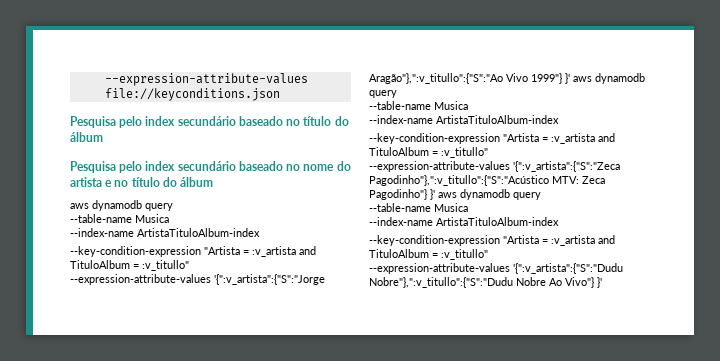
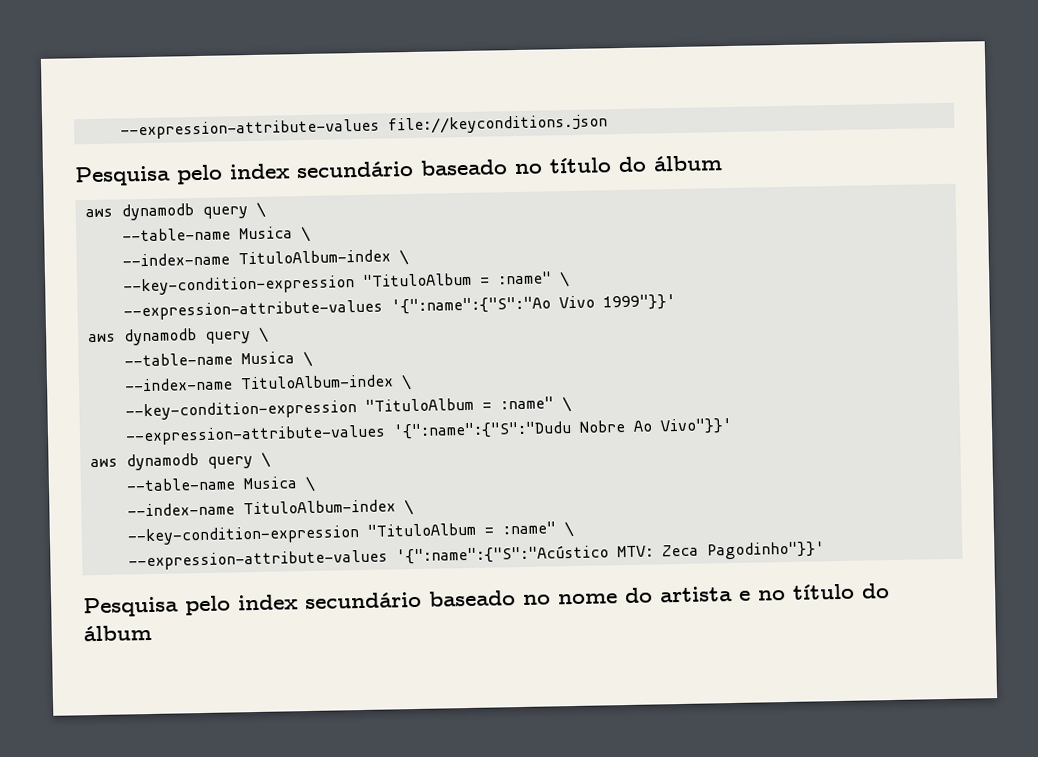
  Pesquisa pelo index secundário baseado no título do álbum
+ aws dynamodb query \
+ --table-name Musica \
+ --index-name TituloAlbum-index \
+ --key-condition-expression "TituloAlbum = :name" \
+ --expression-attribute-values '{":name":{"S":"Ao Vivo 1999"}}'
+ aws dynamodb query \
+ --table-name Musica \
+ --index-name TituloAlbum-index \
+ --key-condition-expression "TituloAlbum = :name" \
+ --expression-attribute-values '{":name":{"S":"Dudu Nobre Ao Vivo"}}'
+ aws dynamodb query \
+ --table-name Musica \
+ --index-name TituloAlbum-index \
+ --key-condition-expression "TituloAlbum = :name" \
+ --expression-attribute-values '{":name":{"S":"Acústico MTV: Zeca Pagodinho"}}'
  Pesquisa pelo index secundário baseado no nome do artista e no título do álbum
- aws dynamodb query
- --table-name Musica
- --index-name ArtistaTituloAlbum-index
- --key-condition-expression "Artista = :v_artista and TituloAlbum = :v_titullo"
- --expression-attribute-values '{":v_artista":{"S":"Jorge Aragão"},":v_titullo":{"S":"Ao Vivo 1999"} }' aws dynamodb query
- --table-name Musica
- --index-name ArtistaTituloAlbum-index
- --key-condition-expression "Artista = :v_artista and TituloAlbum = :v_titullo"
- --expression-attribute-values '{":v_artista":{"S":"Zeca Pagodinho"},":v_titullo":{"S":"Acústico MTV: Zeca Pagodinho"} }' aws dynamodb query
- --table-name Musica
- --index-name ArtistaTituloAlbum-index
- --key-condition-expression "Artista = :v_artista and TituloAlbum = :v_titullo"
- --expression-attribute-values '{":v_artista":{"S":"Dudu Nobre"},":v_titullo":{"S":"Dudu Nobre Ao Vivo"} }'

